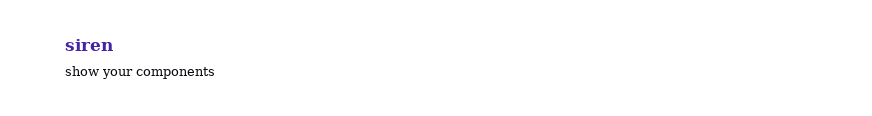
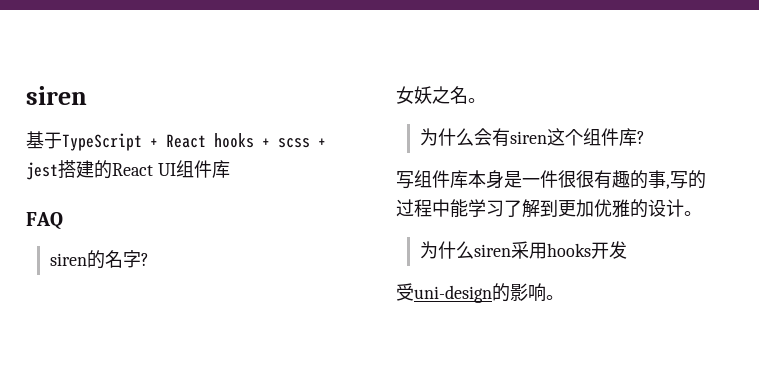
- show your components
+ 基于TypeScript + React hooks + scss + jest搭建的React UI组件库
+ FAQ
+ siren的名字?
+ 女妖之名。
+ 为什么会有siren这个组件库?
+ 写组件库本身是一件很很有趣的事,写的过程中能学习了解到更加优雅的设计。
+ 为什么siren采用hooks开发
+ 受uni-design的影响。

